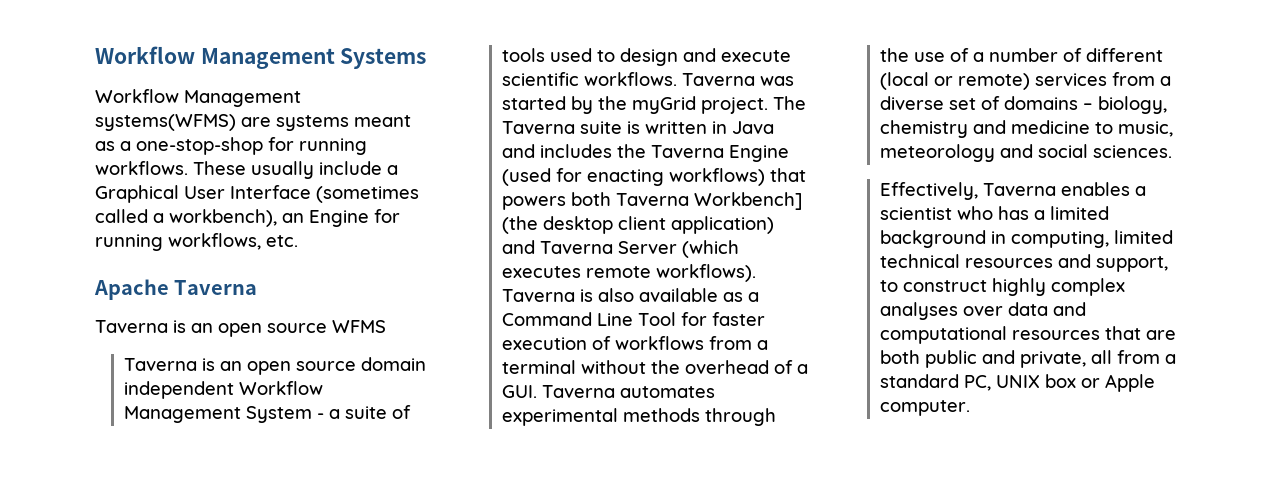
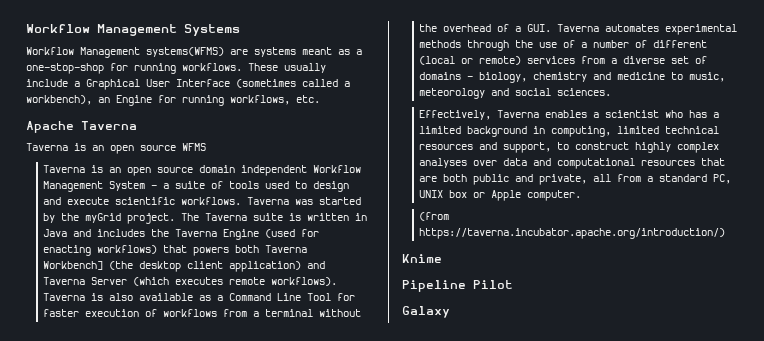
+ (from https://taverna.incubator.apache.org/introduction/)
+ Knime
+ Pipeline Pilot
+ Galaxy

